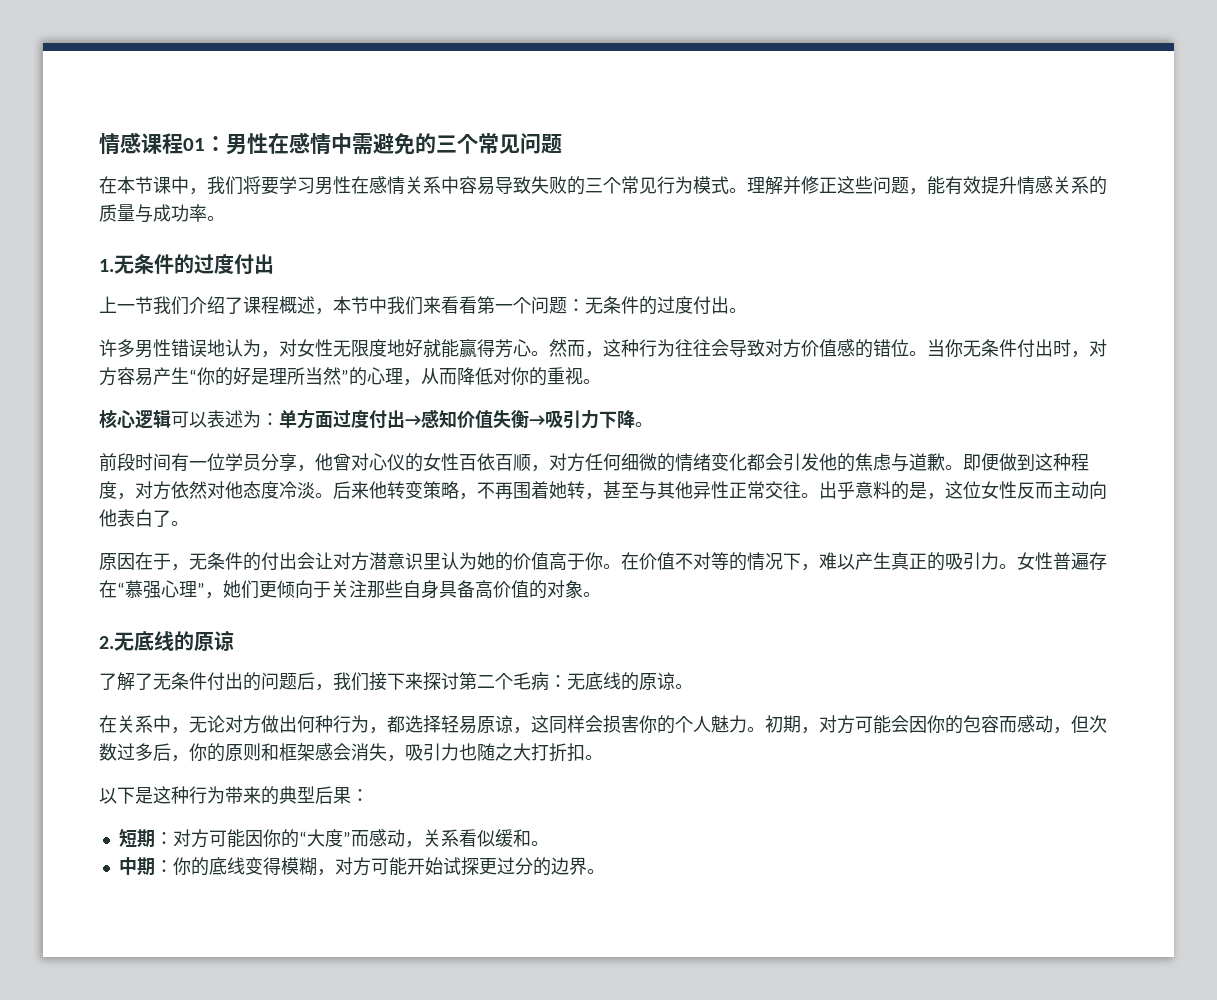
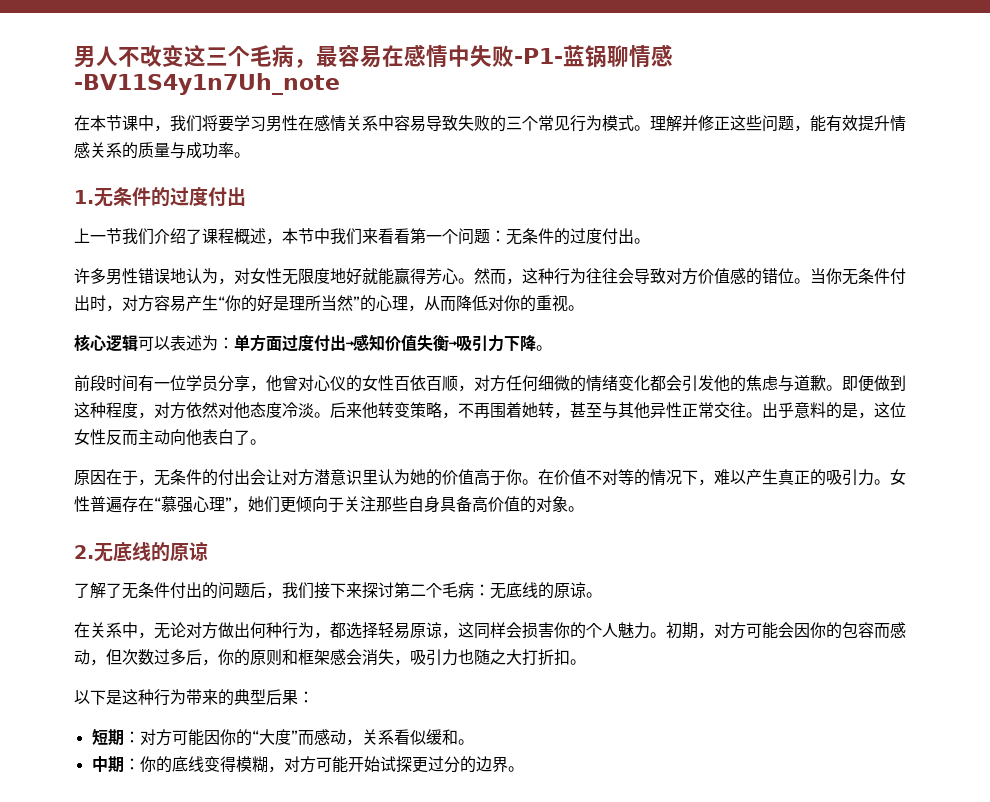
- 情感课程01：男性在感情中需避免的三个常见问题
+ 男人不改变这三个毛病，最容易在感情中失败-P1-蓝锅聊情感-BV11S4y1n7Uh_note

